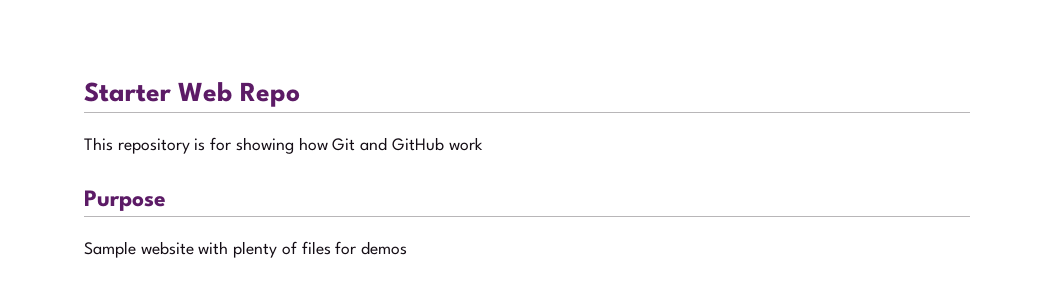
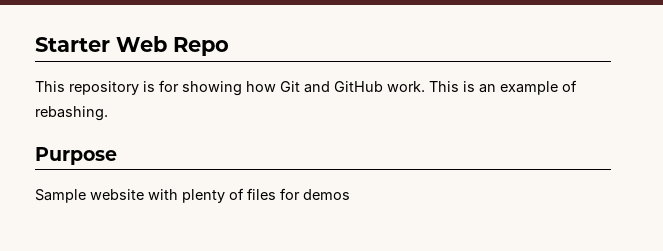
- This repository is for showing how Git and GitHub work
+ This repository is for showing how Git and GitHub work. This is an example of rebashing.

